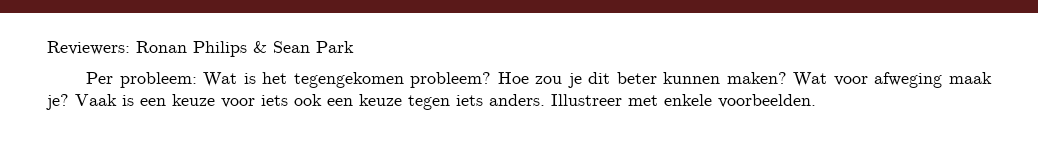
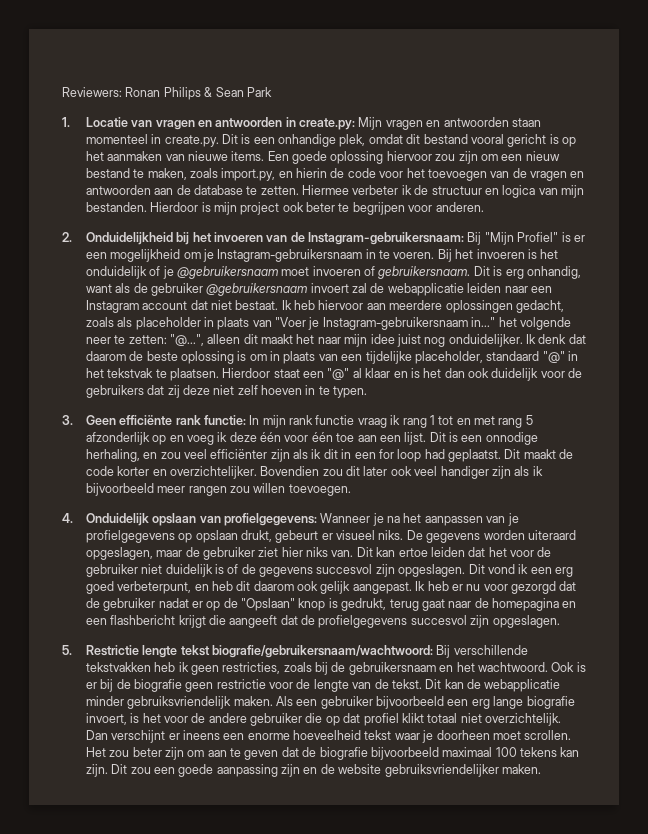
- Per probleem: Wat is het tegengekomen probleem? Hoe zou je dit beter kunnen maken? Wat voor afweging maak je? Vaak is een keuze voor iets ook een keuze tegen iets anders. Illustreer met enkele voorbeelden.
+ 1. Locatie van vragen en antwoorden in create.py: Mijn vragen en antwoorden staan momenteel in create.py. Dit is een onhandige plek, omdat dit bestand vooral gericht is op het aanmaken van nieuwe items. Een goede oplossing hiervoor zou zijn om een nieuw bestand te maken, zoals import.py, en hierin de code voor het toevoegen van de vragen en antwoorden aan de database te zetten. Hiermee verbeter ik de structuur en logica van mijn bestanden. Hierdoor is mijn project ook beter te begrijpen voor anderen.
+ 2. Onduidelijkheid bij het invoeren van de Instagram-gebruikersnaam: Bij "Mijn Profiel" is er een mogelijkheid om je Instagram-gebruikersnaam in te voeren. Bij het invoeren is het onduidelijk of je @gebruikersnaam moet invoeren of gebruikersnaam. Dit is erg onhandig, want als de gebruiker @gebruikersnaam invoert zal de webapplicatie leiden naar een Instagram account dat niet bestaat. Ik heb hiervoor aan meerdere oplossingen gedacht, zoals als placeholder in plaats van "Voer je Instagram-gebruikersnaam in..." het volgende neer te zetten: "@...", alleen dit maakt het naar mijn idee juist nog onduidelijker. Ik denk dat daarom de beste oplossing is om in plaats van een tijdelijke placeholder, standaard "@" in het tekstvak te plaatsen. Hierdoor staat een "@" al klaar en is het dan ook duidelijk voor de gebruikers dat zij deze niet zelf hoeven in te typen.
+ 3. Geen efficiënte rank functie: In mijn rank functie vraag ik rang 1 tot en met rang 5 afzonderlijk op en voeg ik deze één voor één toe aan een lijst. Dit is een onnodige herhaling, en zou veel efficiënter zijn als ik dit in een for loop had geplaatst. Dit maakt de code korter en overzichtelijker. Bovendien zou dit later ook veel handiger zijn als ik bijvoorbeeld meer rangen zou willen toevoegen.
+ 4. Onduidelijk opslaan van profielgegevens: Wanneer je na het aanpassen van je profielgegevens op opslaan drukt, gebeurt er visueel niks. De gegevens worden uiteraard opgeslagen, maar de gebruiker ziet hier niks van. Dit kan ertoe leiden dat het voor de gebruiker niet duidelijk is of de gegevens succesvol zijn opgeslagen. Dit vond ik een erg goed verbeterpunt, en heb dit daarom ook gelijk aangepast. Ik heb er nu voor gezorgd dat de gebruiker nadat er op de "Opslaan" knop is gedrukt, terug gaat naar de homepagina en een flashbericht krijgt die aangeeft dat de profielgegevens succesvol zijn opgeslagen.
+ 5. Restrictie lengte tekst biografie/gebruikersnaam/wachtwoord: Bij verschillende tekstvakken heb ik geen restricties, zoals bij de gebruikersnaam en het wachtwoord. Ook is er bij de biografie geen restrictie voor de lengte van de tekst. Dit kan de webapplicatie minder gebruiksvriendelijk maken. Als een gebruiker bijvoorbeeld een erg lange biografie invoert, is het voor de andere gebruiker die op dat profiel klikt totaal niet overzichtelijk. Dan verschijnt er ineens een enorme hoeveelheid tekst waar je doorheen moet scrollen. Het zou beter zijn om aan te geven dat de biografie bijvoorbeeld maximaal 100 tekens kan zijn. Dit zou een goede aanpassing zijn en de website gebruiksvriendelijker maken.

